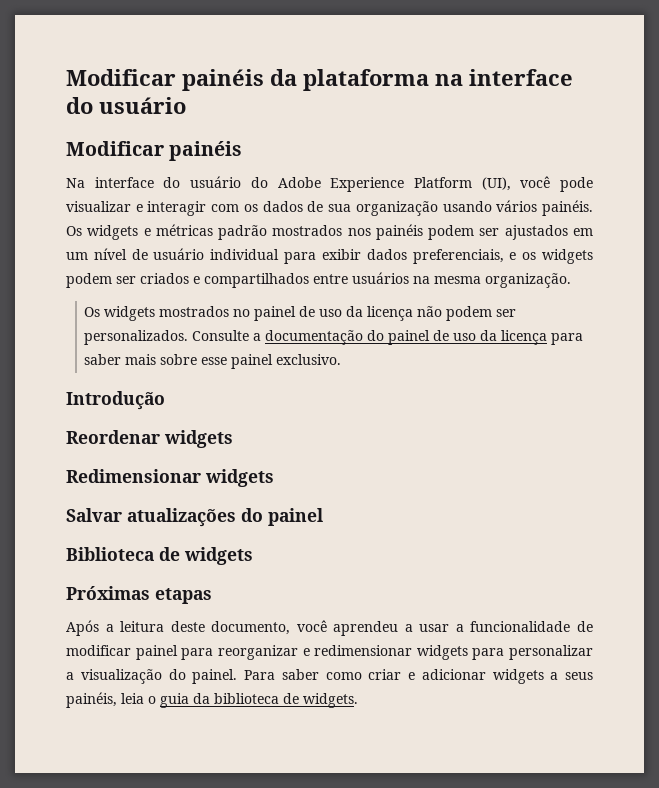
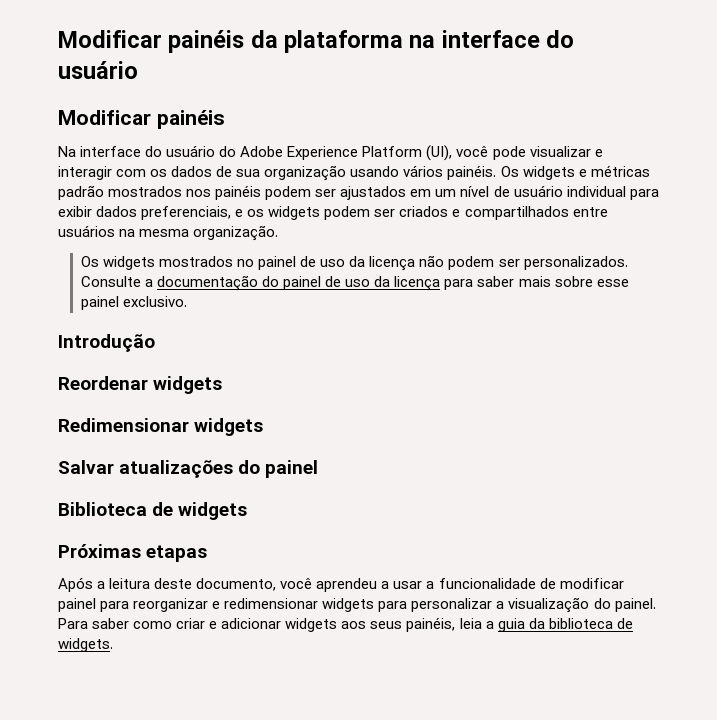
- Para saber como criar e adicionar widgets a seus painéis, leia o guia da biblioteca de widgets.
+ Para saber como criar e adicionar widgets aos seus painéis, leia a guia da biblioteca de widgets.

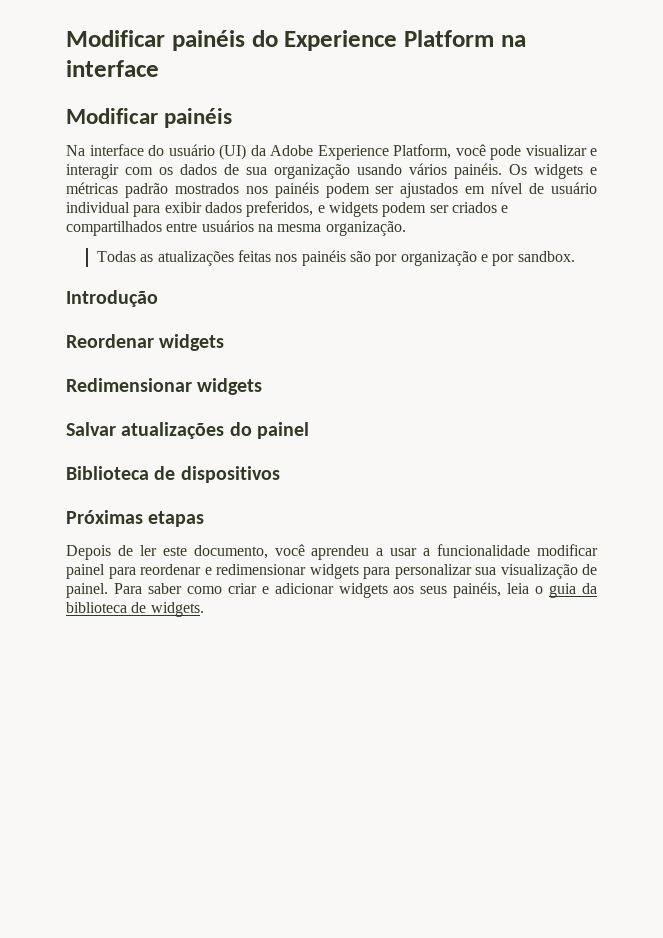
- Modificar painéis da plataforma na interface do usuário
+ Modificar painéis do Experience Platform na interface
- Na interface do usuário do Adobe Experience Platform (UI), você pode visualizar e interagir com os dados de sua organização usando vários painéis.
+ Na interface do usuário (UI) da Adobe Experience Platform, você pode visualizar e interagir com os dados de sua organização usando vários painéis.
- Os widgets e métricas padrão mostrados nos painéis podem ser ajustados em um nível de usuário individual para exibir dados preferenciais, e os widgets podem ser criados e compartilhados entre usuários na mesma organização.
+ Os widgets e métricas padrão mostrados nos painéis podem ser ajustados em nível de usuário individual para exibir dados preferidos, e widgets podem ser criados e compartilhados entre usuários na mesma organização.
- Os widgets mostrados no painel de uso da licença não podem ser personalizados. Consulte a documentação do painel de uso da licença para saber mais sobre esse painel exclusivo.
+ Todas as atualizações feitas nos painéis são por organização e por sandbox.
- Biblioteca de widgets
+ Biblioteca de dispositivos
- Após a leitura deste documento, você aprendeu a usar a funcionalidade de modificar painel para reorganizar e redimensionar widgets para personalizar a visualização do painel.
+ Depois de ler este documento, você aprendeu a usar a funcionalidade modificar painel para reordenar e redimensionar widgets para personalizar sua visualização de painel.
- Para saber como criar e adicionar widgets aos seus painéis, leia a guia da biblioteca de widgets.
+ Para saber como criar e adicionar widgets aos seus painéis, leia o guia da biblioteca de widgets.

